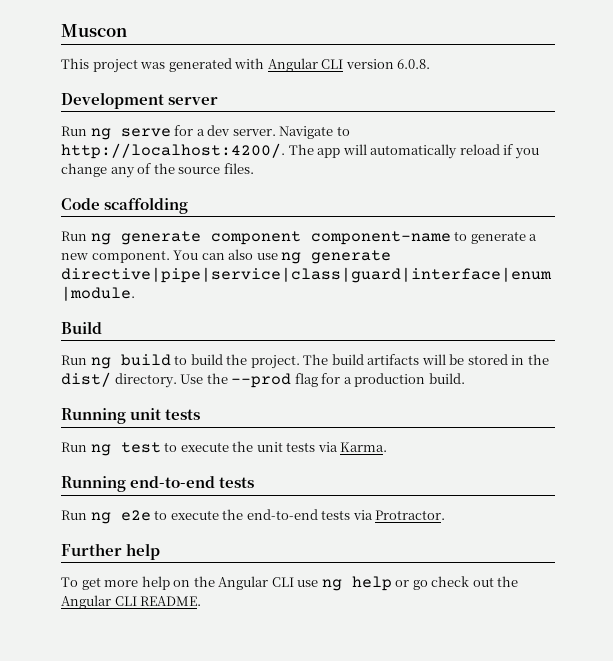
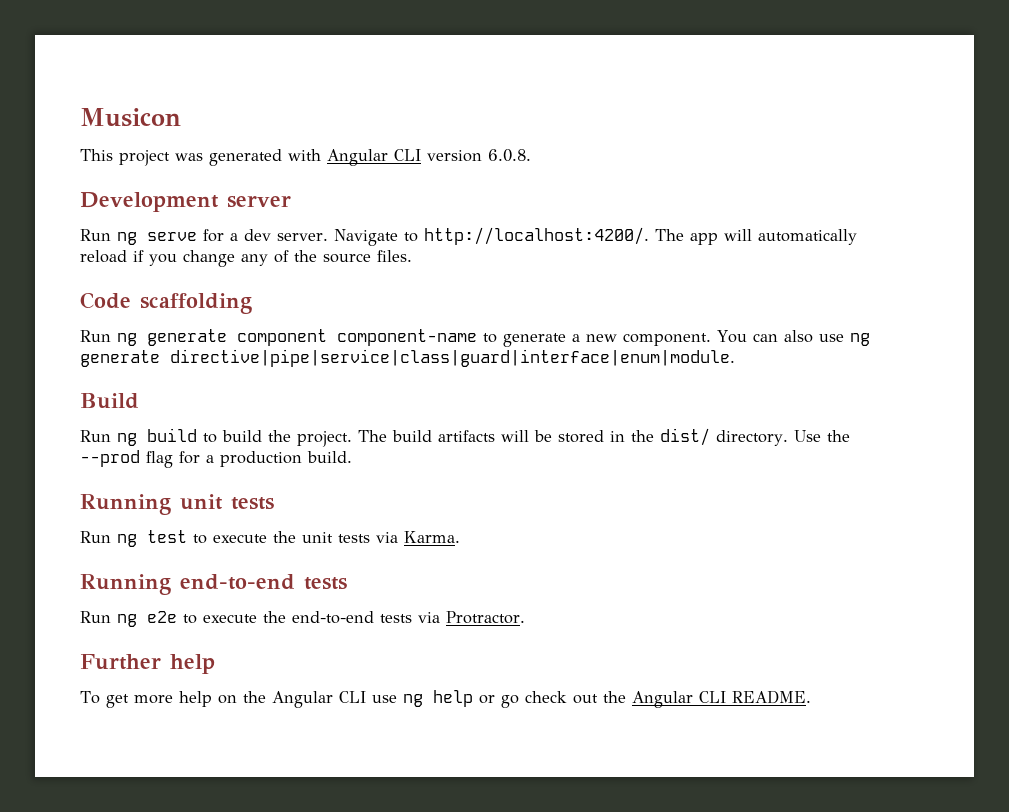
- Muscon
+ Musicon

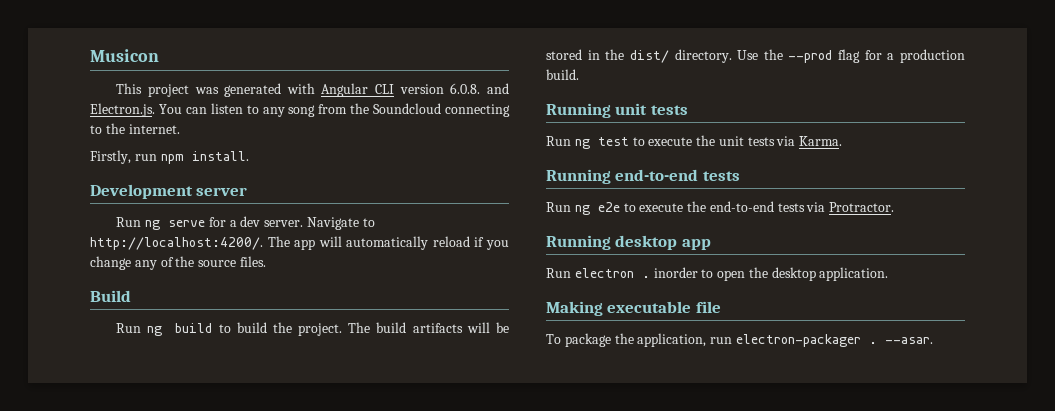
- This project was generated with Angular CLI version 6.0.8.
+ This project was generated with Angular CLI version 6.0.8. and Electron.js. You can listen to any song from the Soundcloud connecting to the internet.
+ Firstly, run npm install.
- Code scaffolding
- Run ng generate component component-name to generate a new component. You can also use ng generate directive|pipe|service|class|guard|interface|enum|module.
- Further help
- To get more help on the Angular CLI use ng help or go check out the Angular CLI README.
+ Running desktop app
+ Run electron . inorder to open the desktop application.
+ Making executable file
+ To package the application, run electron-packager . --asar.

